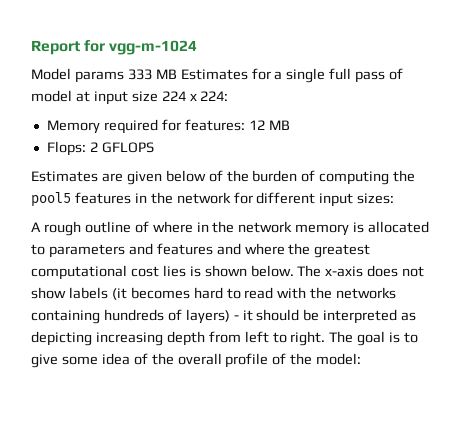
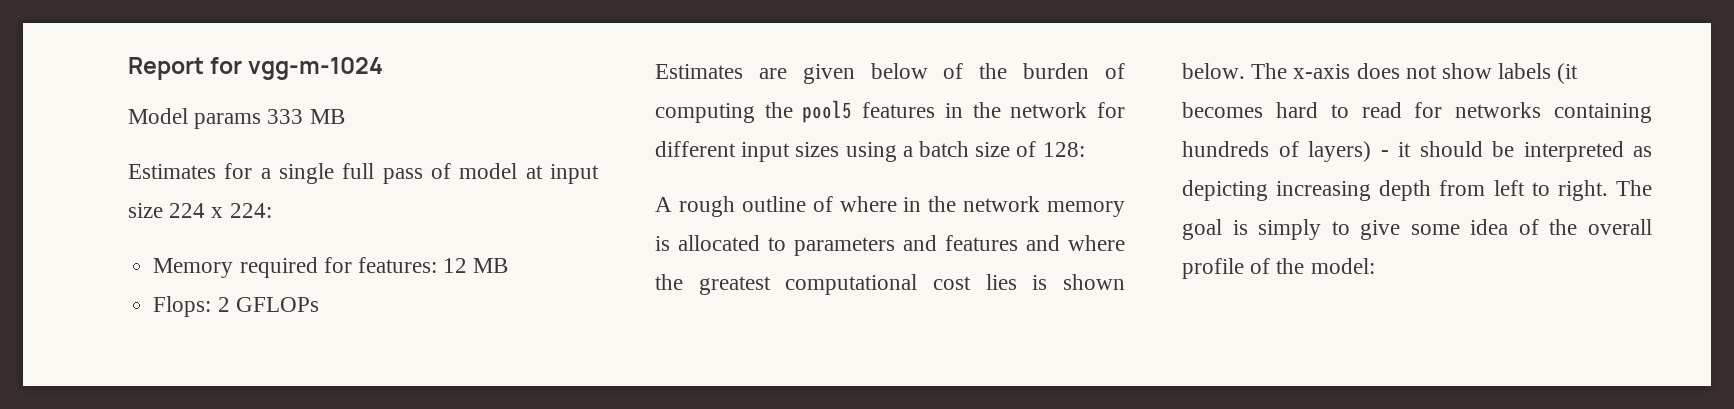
- Model params 333 MB Estimates for a single full pass of model at input size 224 x 224:
+ Model params 333 MB
+ Estimates for a single full pass of model at input size 224 x 224:
- Flops: 2 GFLOPS
+ Flops: 2 GFLOPs
- Estimates are given below of the burden of computing the pool5 features in the network for different input sizes:
+ Estimates are given below of the burden of computing the pool5 features in the network for different input sizes using a batch size of 128:
- The x-axis does not show labels (it becomes hard to read with the networks containing hundreds of layers) - it should be interpreted as depicting increasing depth from left to right.
+ The x-axis does not show labels (it becomes hard to read for networks containing hundreds of layers) - it should be interpreted as depicting increasing depth from left to right.
- The goal is to give some idea of the overall profile of the model:
+ The goal is simply to give some idea of the overall profile of the model:

